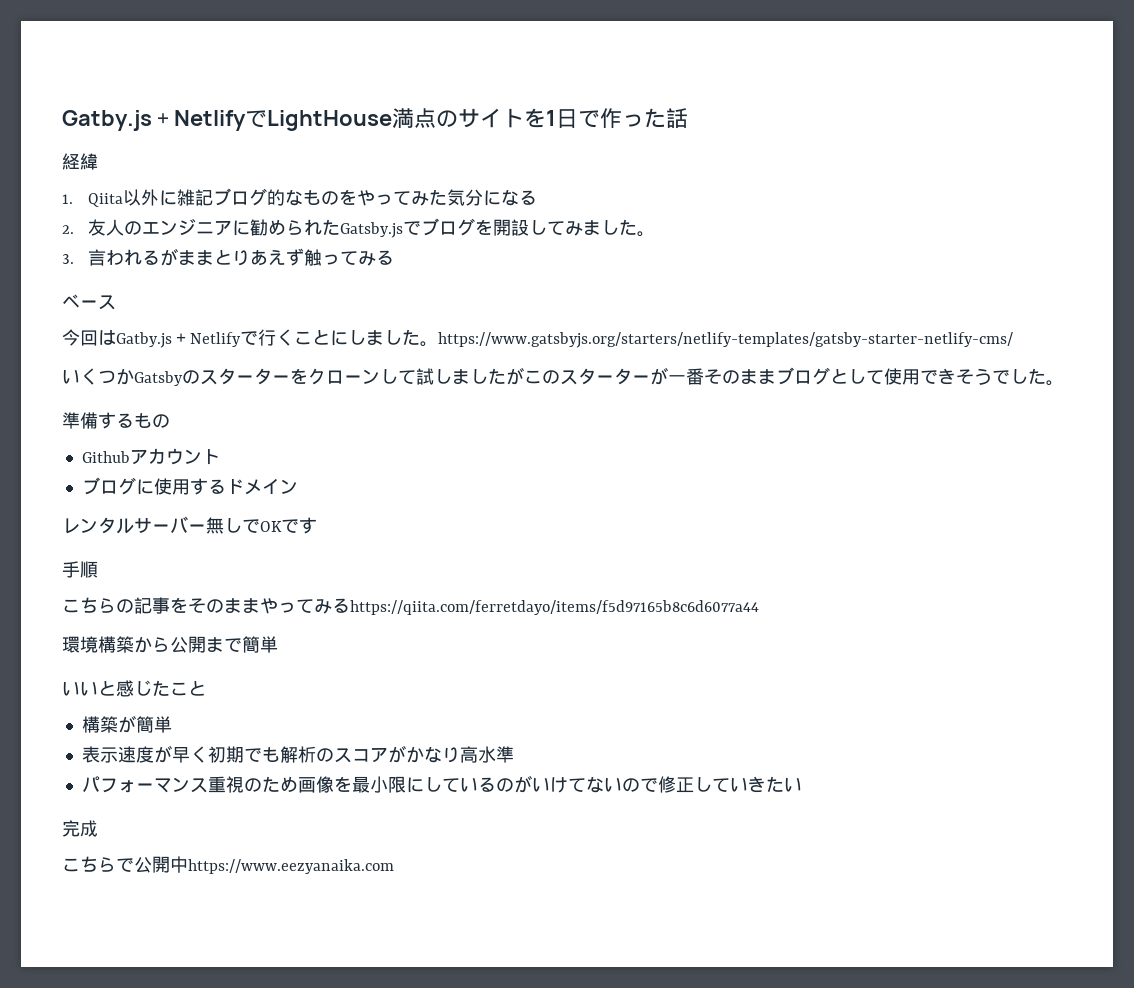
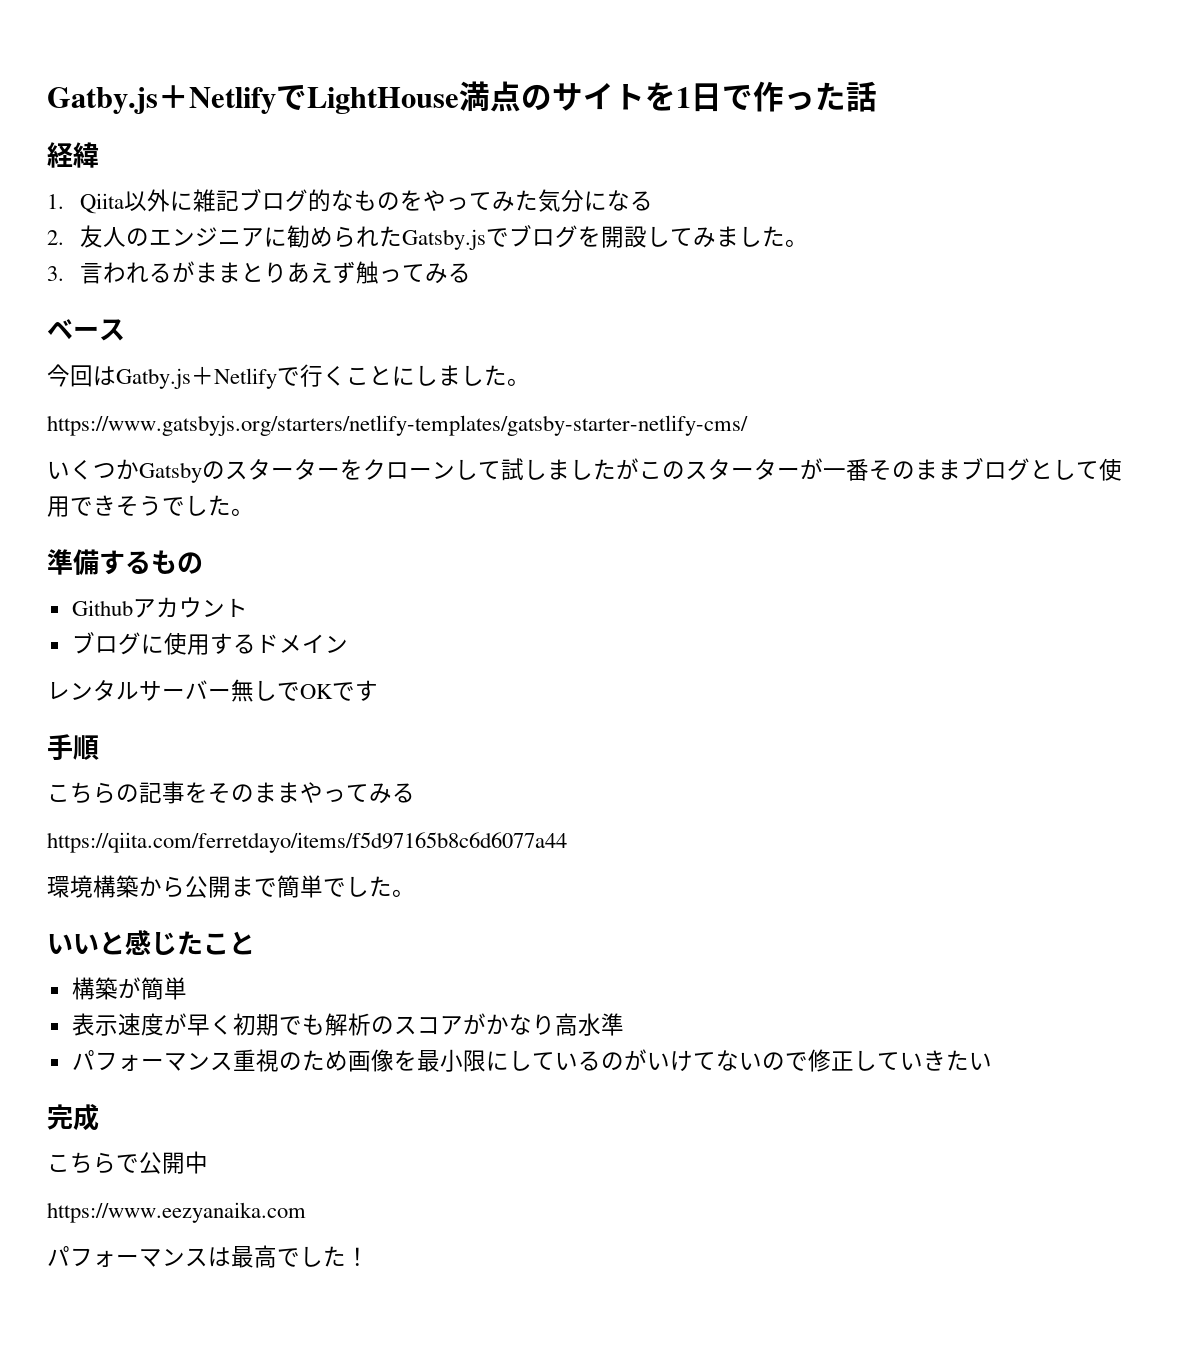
- 今回はGatby.js＋Netlifyで行くことにしました。https://www.gatsbyjs.org/starters/netlify-templates/gatsby-starter-netlify-cms/
+ 今回はGatby.js＋Netlifyで行くことにしました。
+ https://www.gatsbyjs.org/starters/netlify-templates/gatsby-starter-netlify-cms/
- こちらの記事をそのままやってみるhttps://qiita.com/ferretdayo/items/f5d97165b8c6d6077a44
+ こちらの記事をそのままやってみる
+ https://qiita.com/ferretdayo/items/f5d97165b8c6d6077a44
- 環境構築から公開まで簡単
+ 環境構築から公開まで簡単でした。
- こちらで公開中https://www.eezyanaika.com
+ こちらで公開中
+ https://www.eezyanaika.com
+ パフォーマンスは最高でした！

